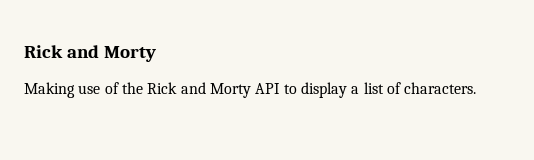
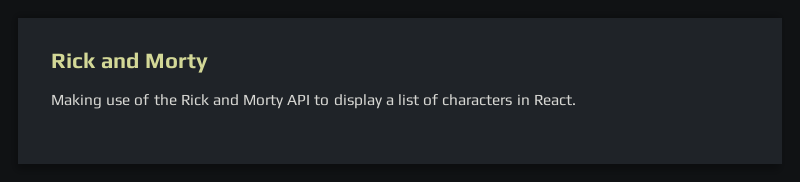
- Making use of the Rick and Morty API to display a list of characters.
+ Making use of the Rick and Morty API to display a list of characters in React.

